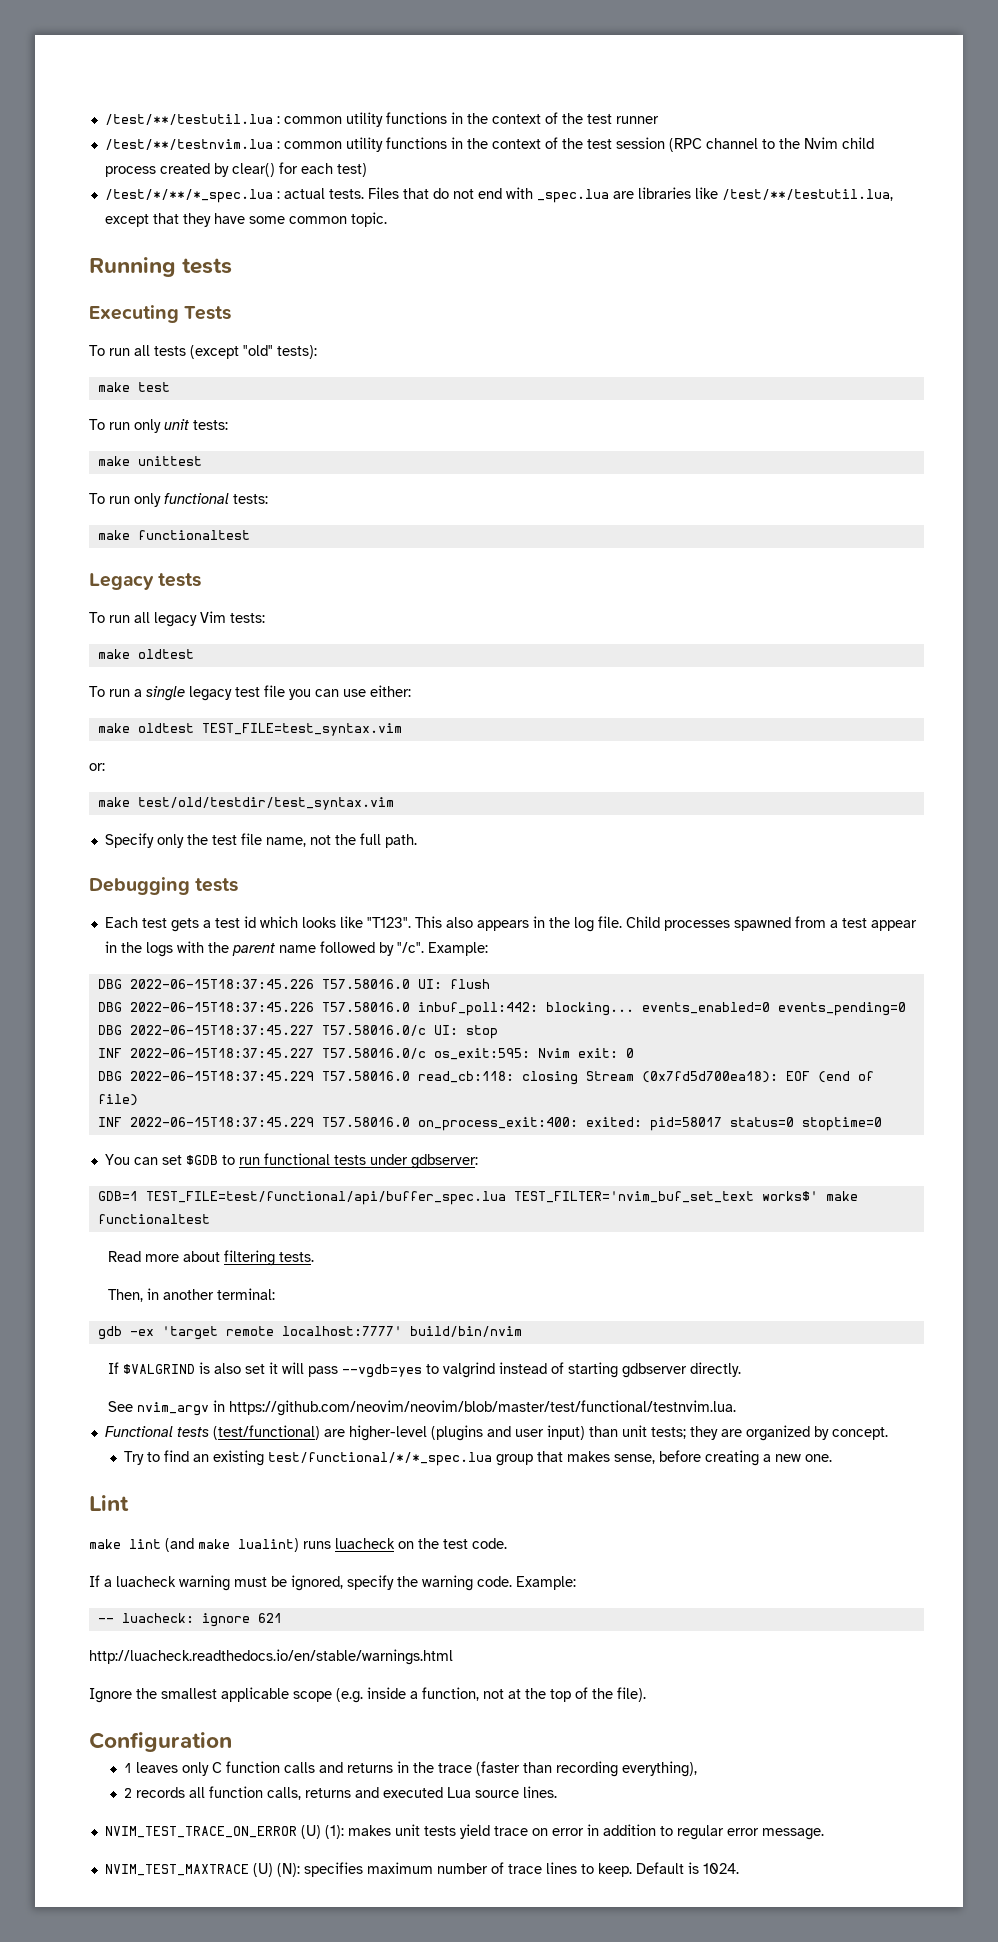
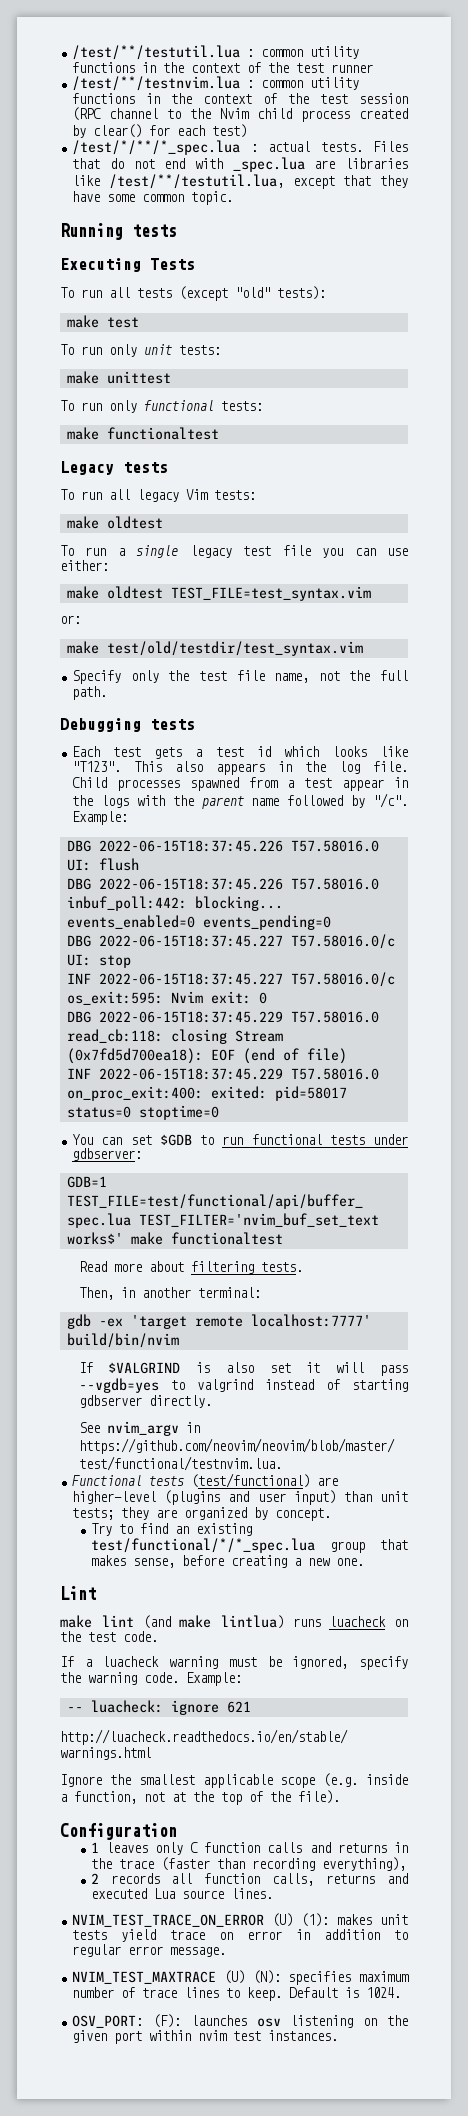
- INF 2022-06-15T18:37:45.229 T57.58016.0 on_process_exit:400: exited: pid=58017 status=0 stoptime=0
+ INF 2022-06-15T18:37:45.229 T57.58016.0 on_proc_exit:400: exited: pid=58017 status=0 stoptime=0
- make lint (and make lualint) runs luacheck on the test code.
+ make lint (and make lintlua) runs luacheck on the test code.
+ OSV_PORT: (F): launches osv listening on the given port within nvim test instances.

